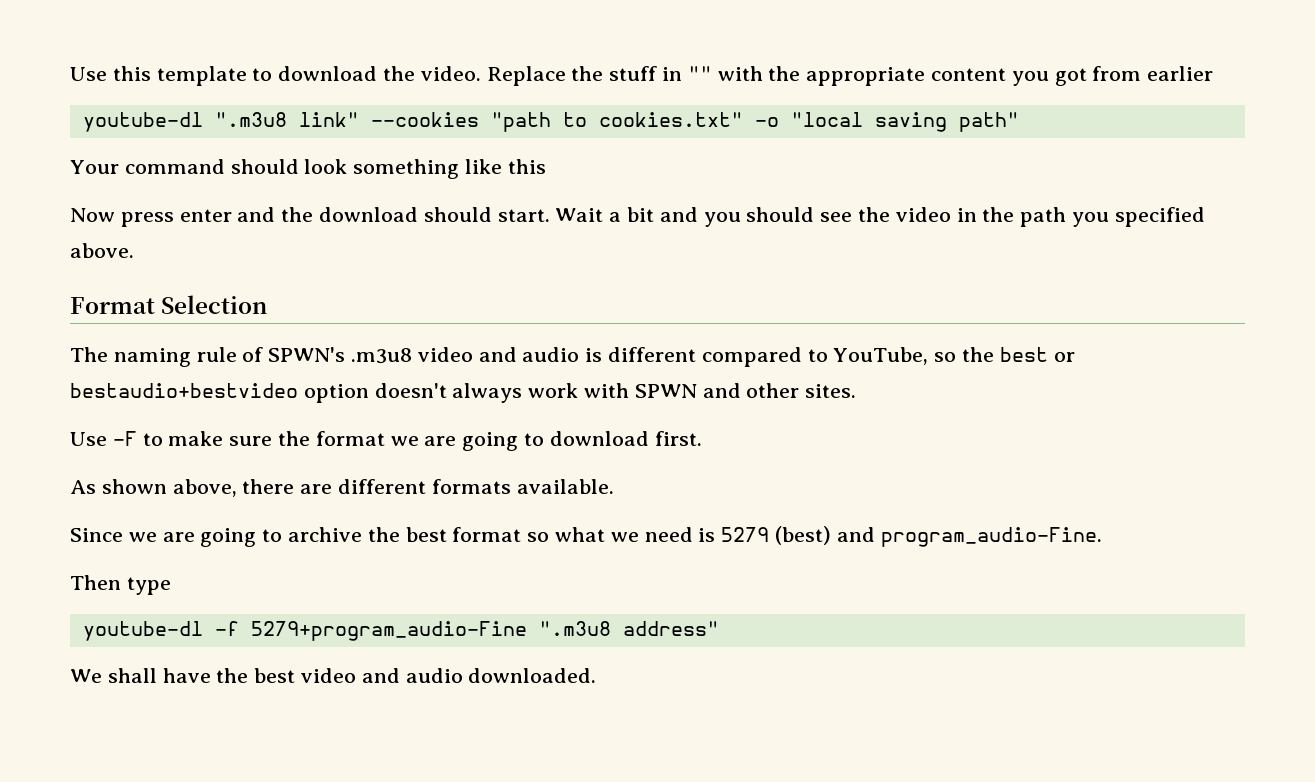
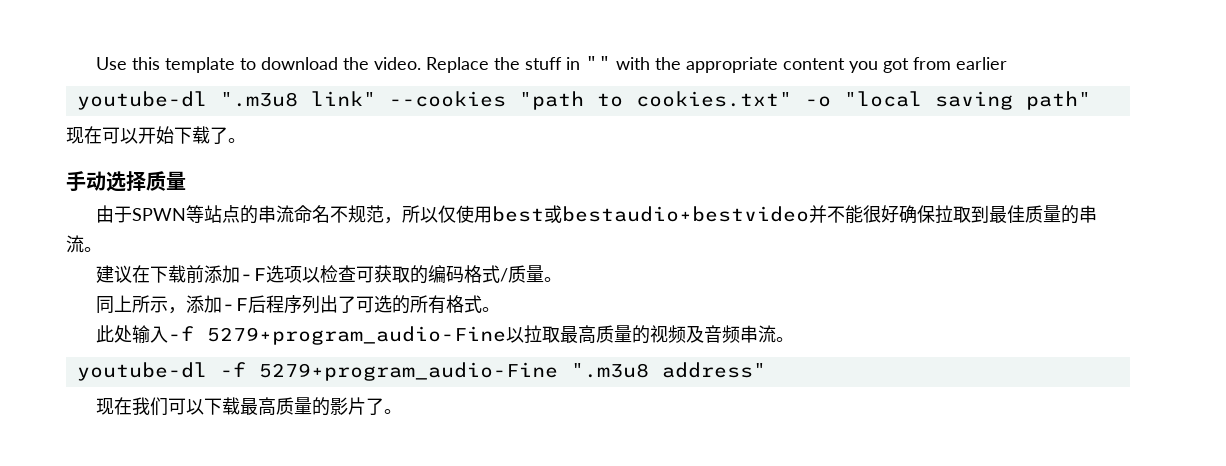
- Your command should look something like this
- Now press enter and the download should start. Wait a bit and you should see the video in the path you specified above.
- Format Selection
- The naming rule of SPWN's .m3u8 video and audio is different compared to YouTube, so the best or bestaudio+bestvideo option doesn't always work with SPWN and other sites.
- Use -F to make sure the format we are going to download first.
- As shown above, there are different formats available.
- Since we are going to archive the best format so what we need is 5279 (best) and program_audio-Fine.
- Then type
+ 现在可以开始下载了。
+ 手动选择质量
+ 由于SPWN等站点的串流命名不规范，所以仅使用best或bestaudio+bestvideo并不能很好确保拉取到最佳质量的串流。
+ 建议在下载前添加-F选项以检查可获取的编码格式/质量。
+ 同上所示，添加-F后程序列出了可选的所有格式。
+ 此处输入-f 5279+program_audio-Fine以拉取最高质量的视频及音频串流。
- We shall have the best video and audio downloaded.
+ 现在我们可以下载最高质量的影片了。

